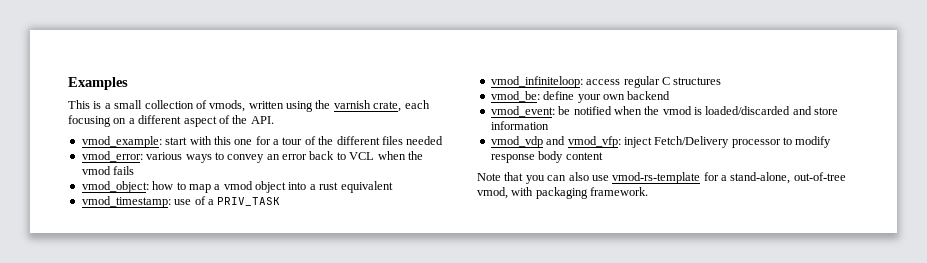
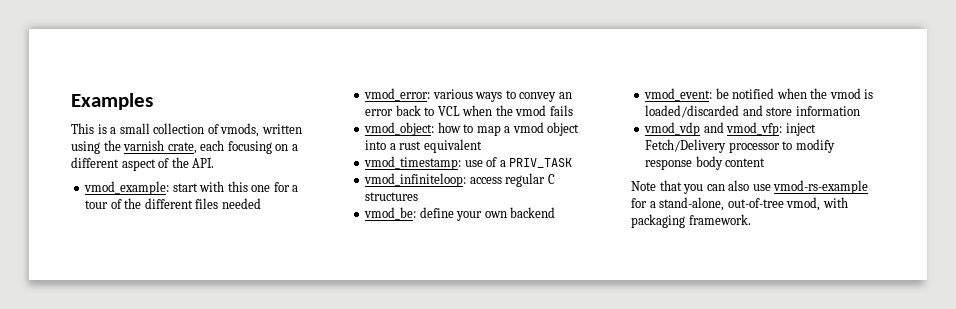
- Note that you can also use vmod-rs-template for a stand-alone, out-of-tree vmod, with packaging framework.
+ Note that you can also use vmod-rs-example for a stand-alone, out-of-tree vmod, with packaging framework.

